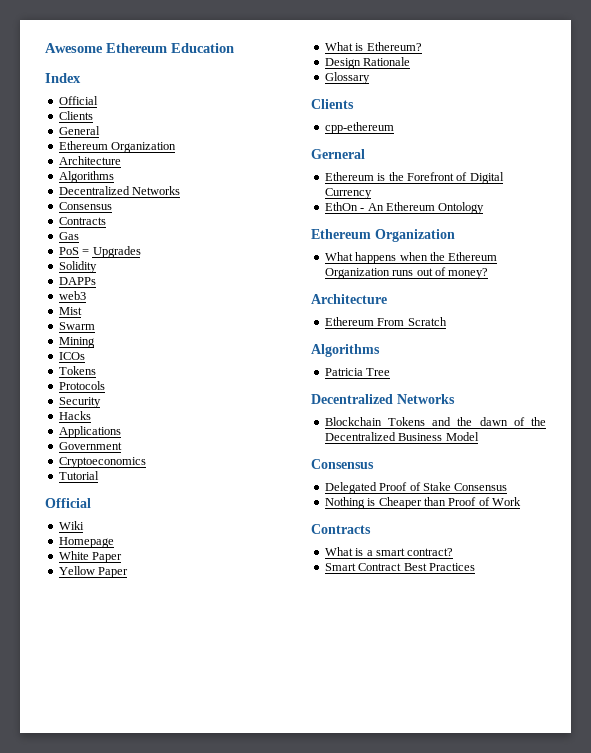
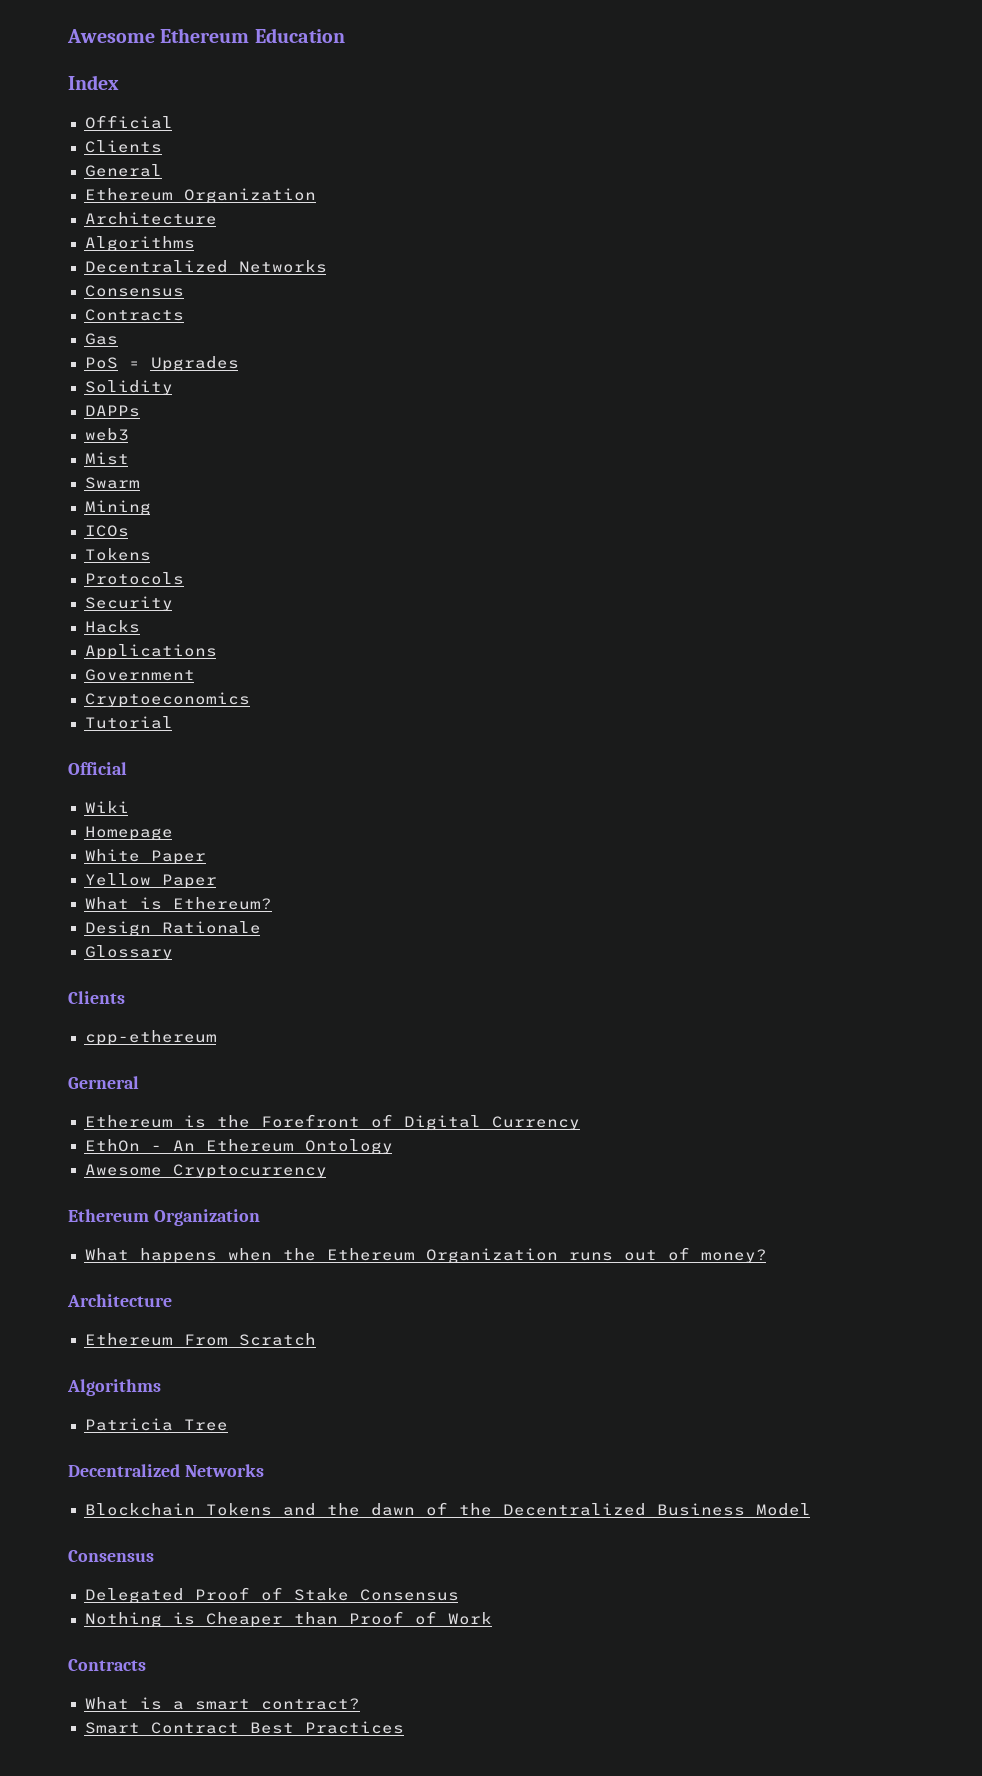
+ Awesome Cryptocurrency

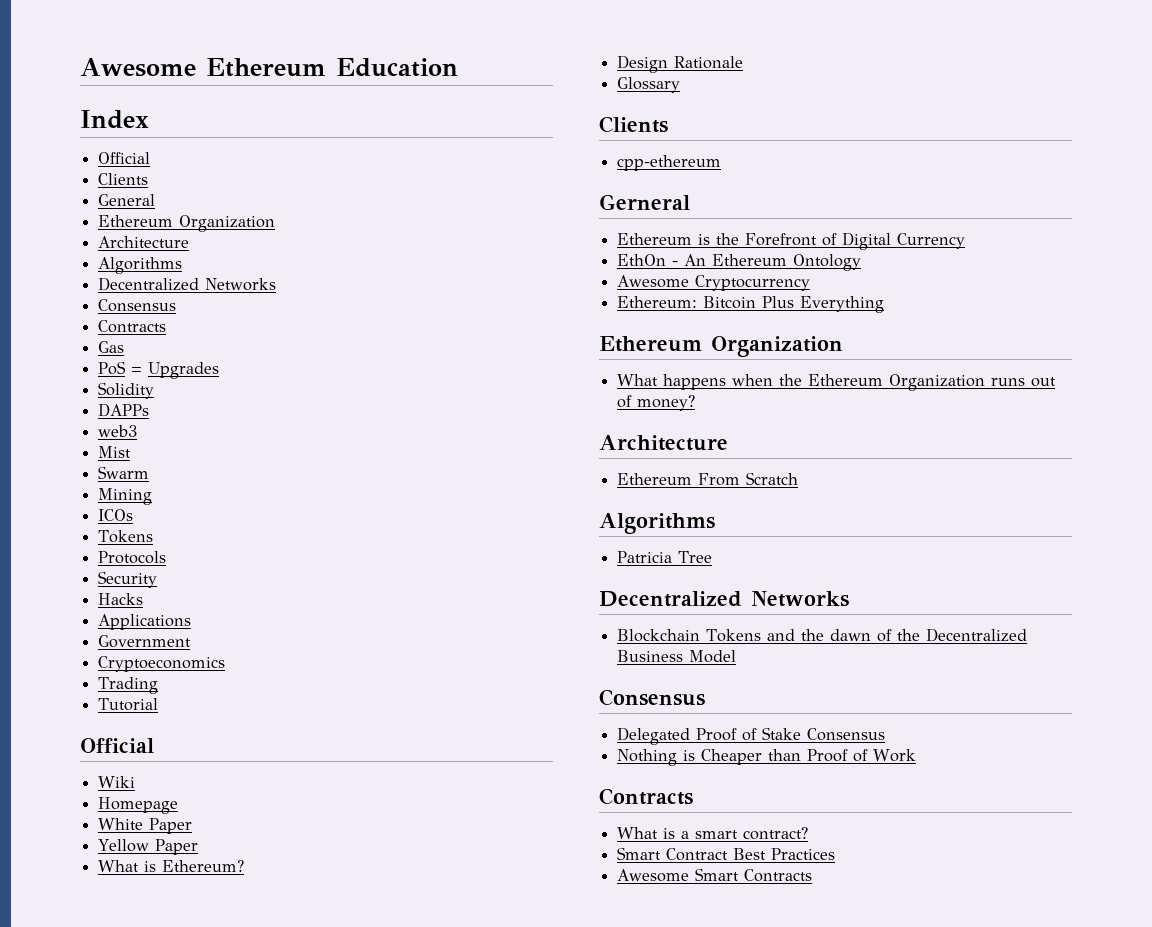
+ Trading
+ Ethereum: Bitcoin Plus Everything
+ Awesome Smart Contracts

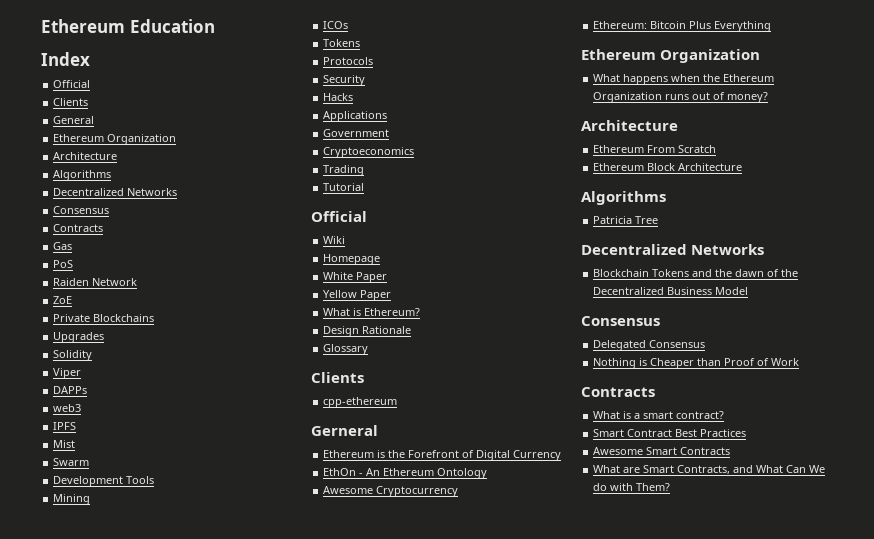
- Awesome Ethereum Education
+ Ethereum Education
- PoS = Upgrades
+ PoS
+ Raiden Network
+ ZoE
+ Private Blockchains
+ Upgrades
+ Viper
+ IPFS
+ Development Tools
+ Ethereum Block Architecture
- Delegated Proof of Stake Consensus
+ Delegated Consensus
+ What are Smart Contracts, and What Can We do with Them?

